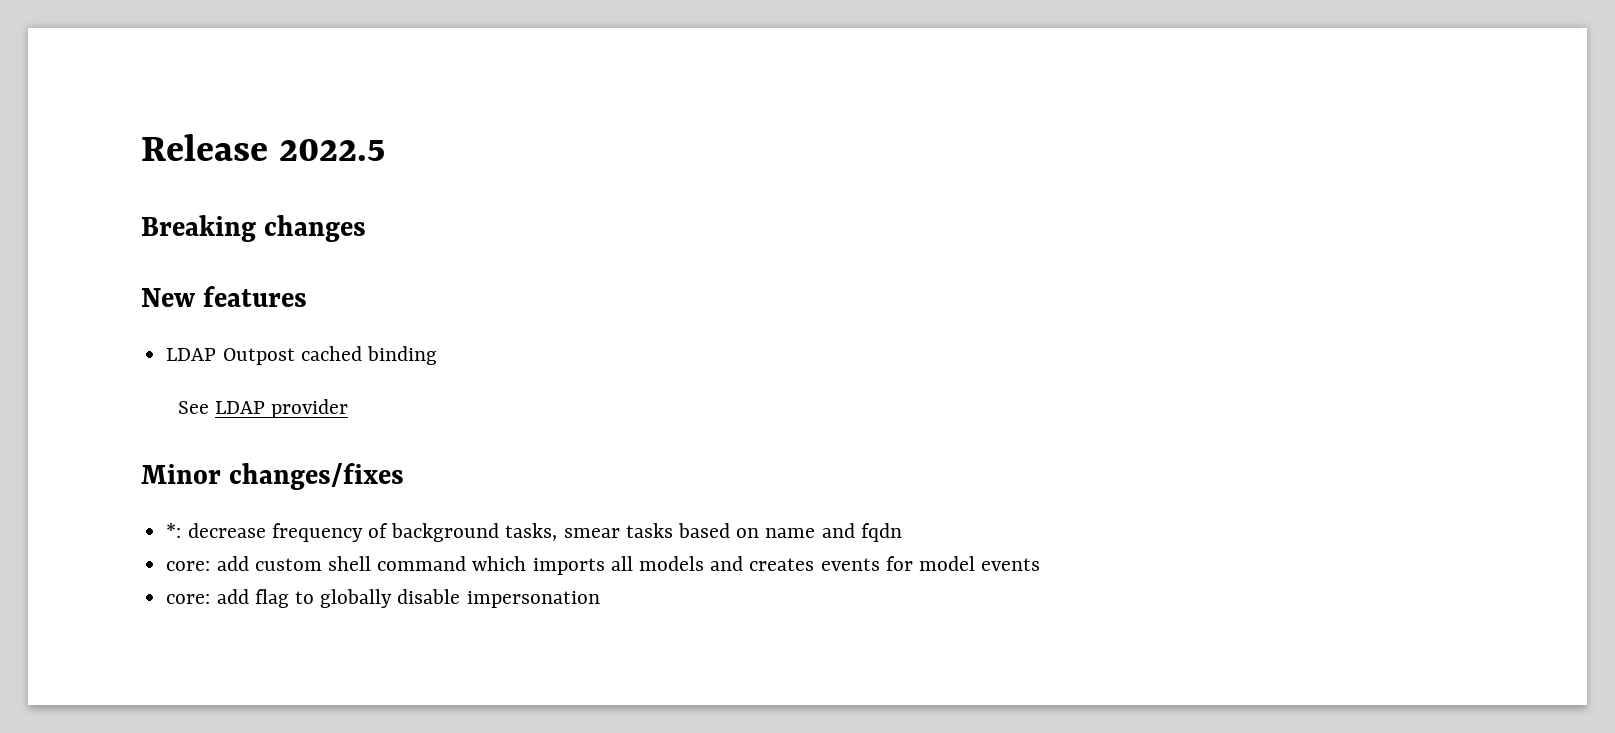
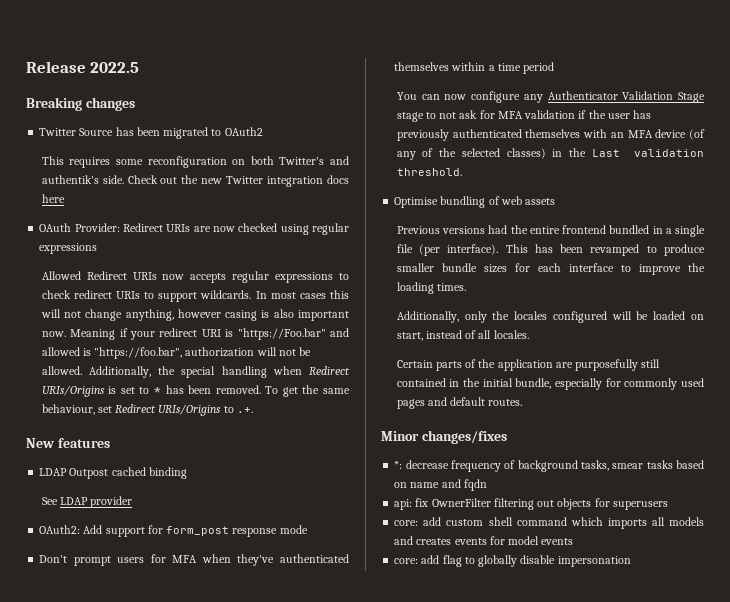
+ Twitter Source has been migrated to OAuth2
+ This requires some reconfiguration on both Twitter's and authentik's side. Check out the new Twitter integration docs here
+ OAuth Provider: Redirect URIs are now checked using regular expressions
+ Allowed Redirect URIs now accepts regular expressions to check redirect URIs to support wildcards. In most cases this will not change anything, however casing is also important now. Meaning if your redirect URI is "https://Foo.bar" and allowed is "https://foo.bar", authorization will not be allowed. Additionally, the special handling when Redirect URIs/Origins is set to * has been removed. To get the same behaviour, set Redirect URIs/Origins to .+.
+ OAuth2: Add support for form_post response mode
+ Don't prompt users for MFA when they've authenticated themselves within a time period
+ You can now configure any Authenticator Validation Stage stage to not ask for MFA validation if the user has previously authenticated themselves with an MFA device (of any of the selected classes) in the Last validation threshold.
+ Optimise bundling of web assets
+ Previous versions had the entire frontend bundled in a single file (per interface). This has been revamped to produce smaller bundle sizes for each interface to improve the loading times.
+ Additionally, only the locales configured will be loaded on start, instead of all locales.
+ Certain parts of the application are purposefully still contained in the initial bundle, especially for commonly used pages and default routes.
+ api: fix OwnerFilter filtering out objects for superusers

